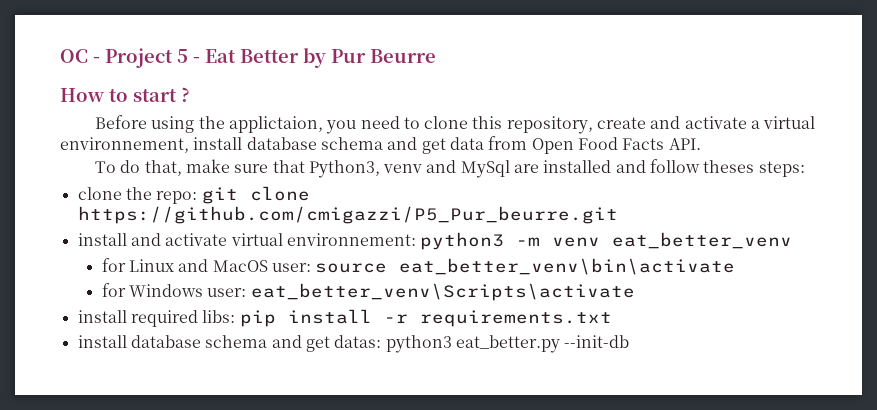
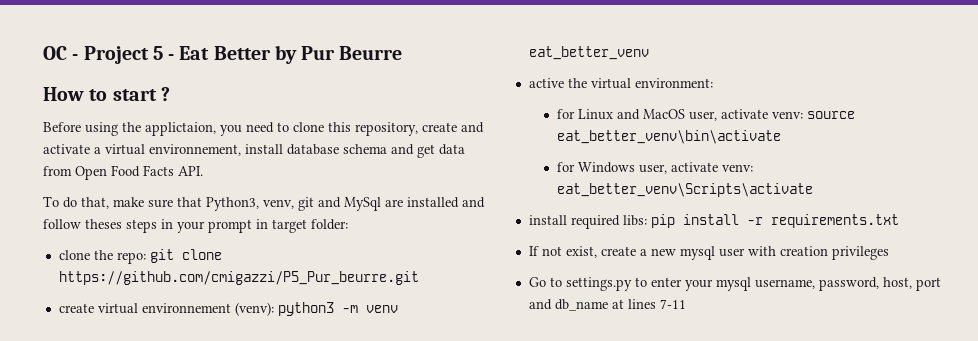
- To do that, make sure that Python3, venv and MySql are installed and follow theses steps:
+ To do that, make sure that Python3, venv, git and MySql are installed and follow theses steps in your prompt in target folder:
- install and activate virtual environnement: python3 -m venv eat_better_venv
+ create virtual environnement (venv): python3 -m venv eat_better_venv
+ active the virtual environment:
- for Linux and MacOS user: source eat_better_venv\bin\activate
+ for Linux and MacOS user, activate venv: source eat_better_venv\bin\activate
- for Windows user: eat_better_venv\Scripts\activate
+ for Windows user, activate venv: eat_better_venv\Scripts\activate
- install database schema and get datas: python3 eat_better.py --init-db
+ If not exist, create a new mysql user with creation privileges
+ Go to settings.py to enter your mysql username, password, host, port and db_name at lines 7-11

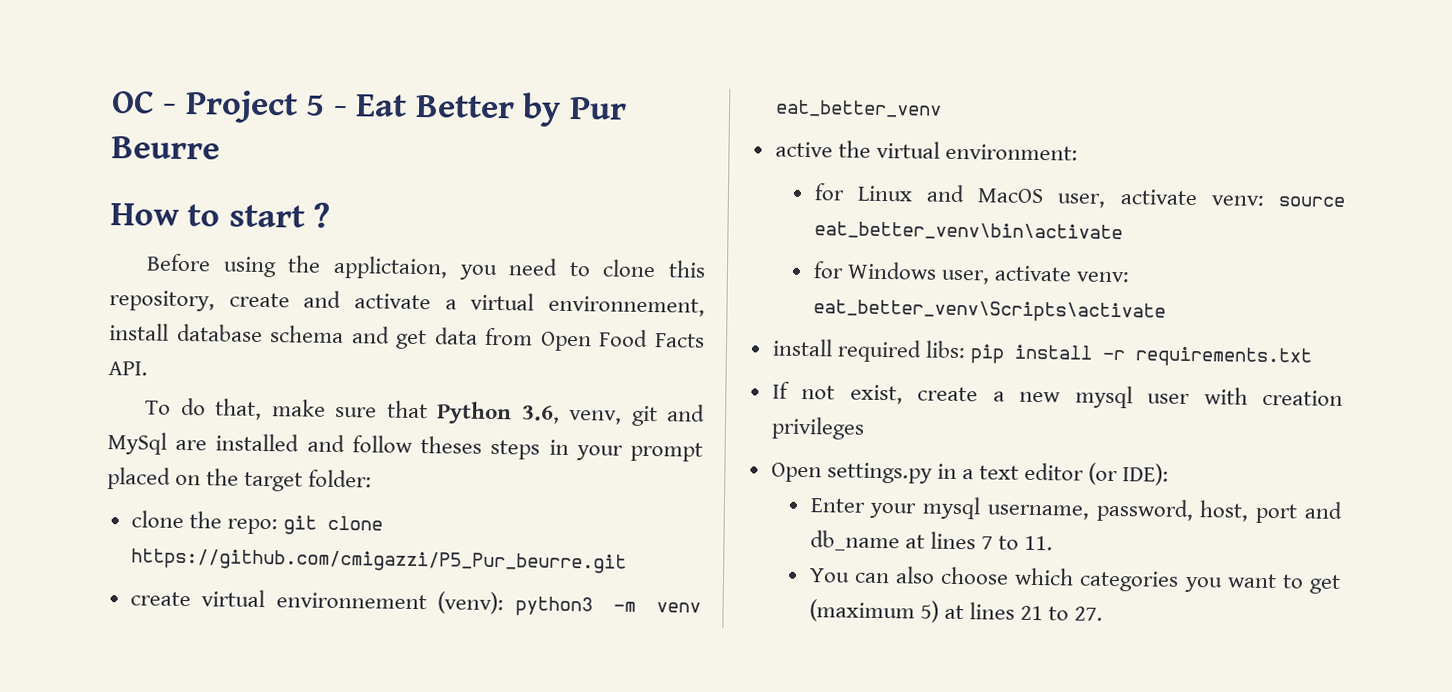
- To do that, make sure that Python3, venv, git and MySql are installed and follow theses steps in your prompt in target folder:
+ To do that, make sure that Python 3.6, venv, git and MySql are installed and follow theses steps in your prompt placed on the target folder:
- Go to settings.py to enter your mysql username, password, host, port and db_name at lines 7-11
+ Open settings.py in a text editor (or IDE):
+ Enter your mysql username, password, host, port and db_name at lines 7 to 11.
+ You can also choose which categories you want to get (maximum 5) at lines 21 to 27.

